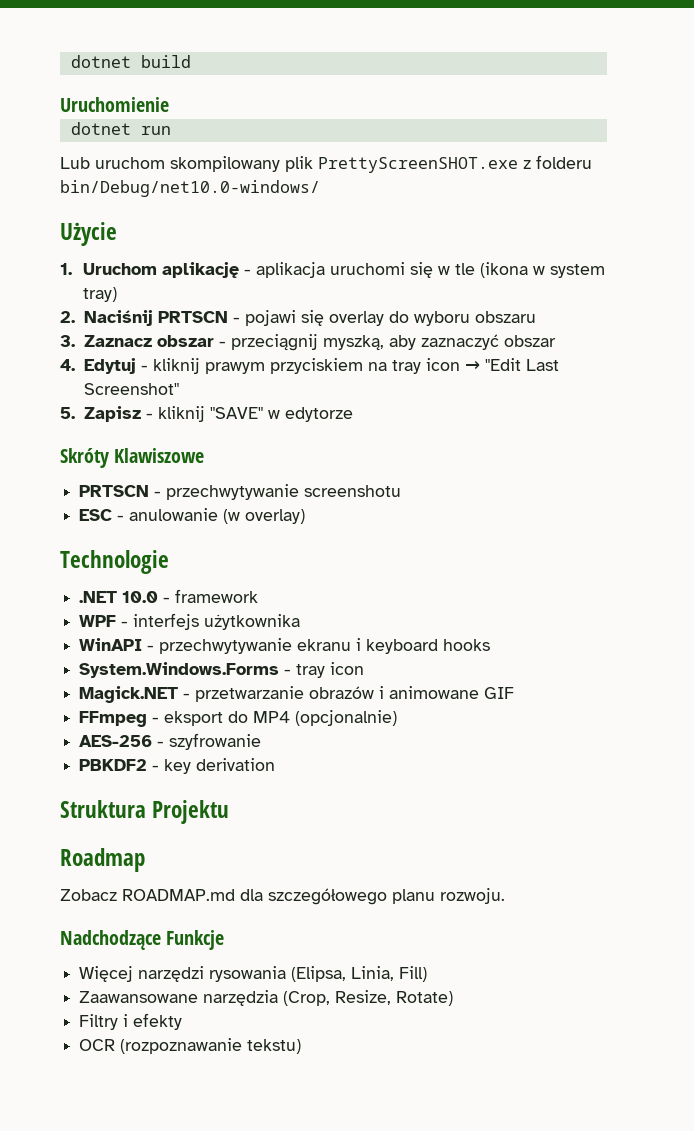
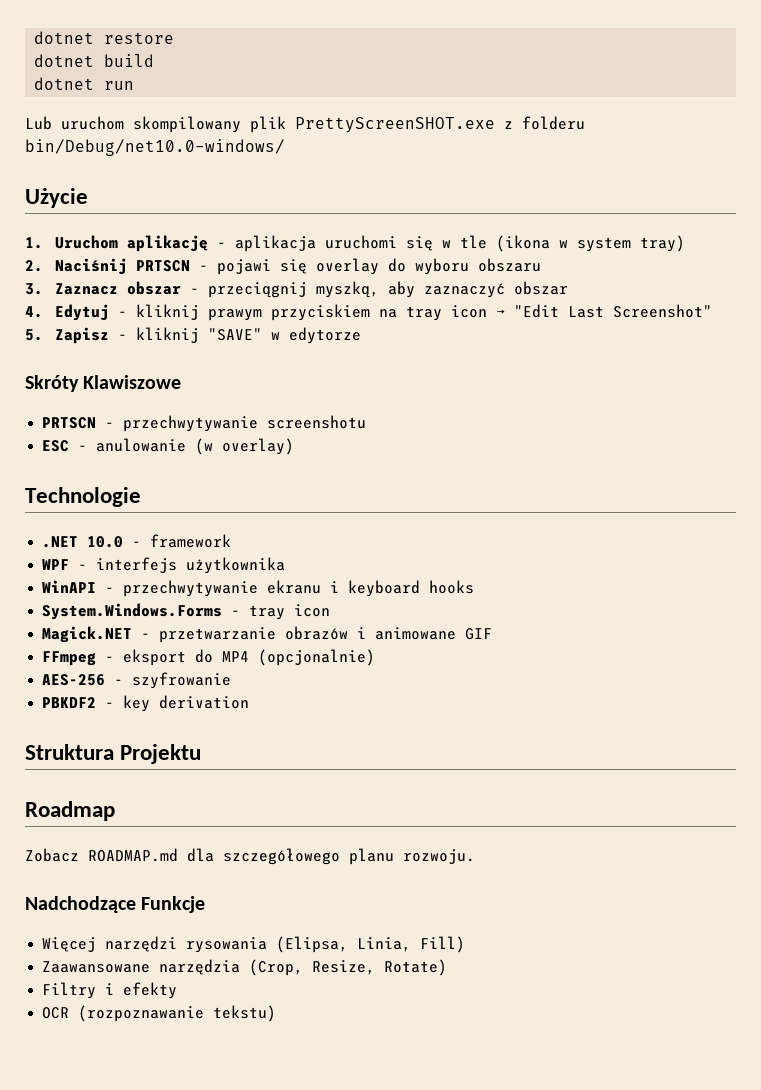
+ dotnet restore
- Uruchomienie

